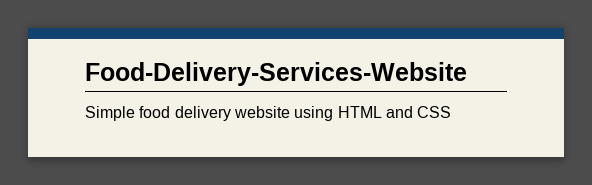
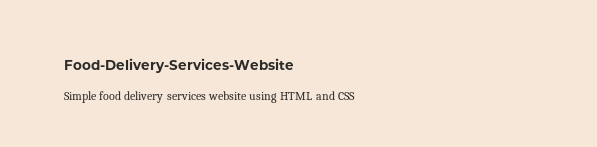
- Simple food delivery website using HTML and CSS
+ Simple food delivery services website using HTML and CSS

